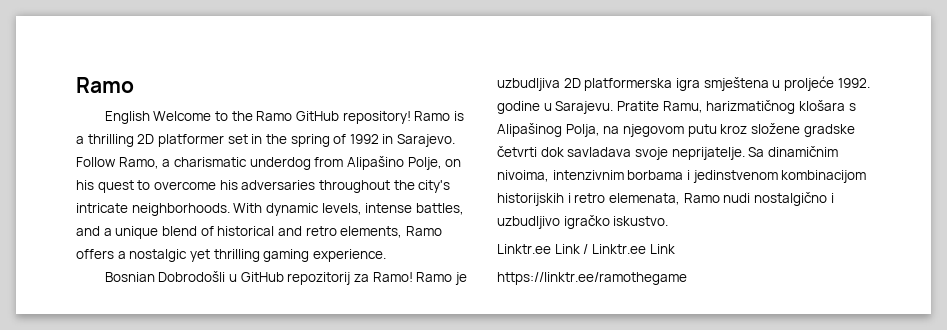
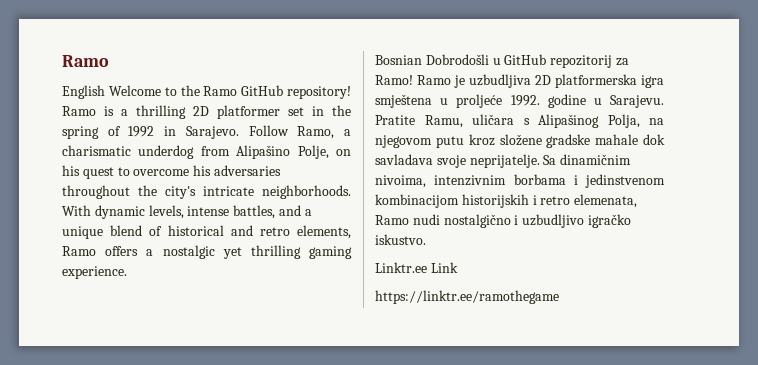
- Pratite Ramu, harizmatičnog klošara s Alipašinog Polja, na njegovom putu kroz složene gradske četvrti dok savladava svoje neprijatelje.
+ Pratite Ramu, uličara s Alipašinog Polja, na njegovom putu kroz složene gradske mahale dok savladava svoje neprijatelje.
- Linktr.ee Link / Linktr.ee Link
+ Linktr.ee Link

